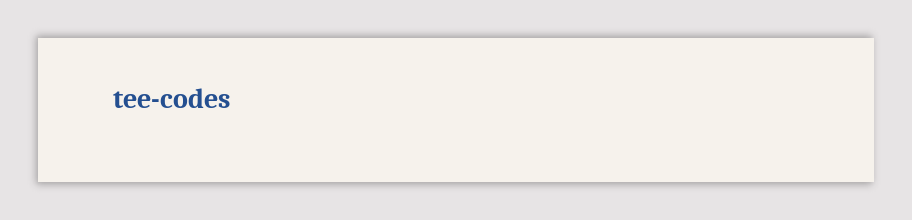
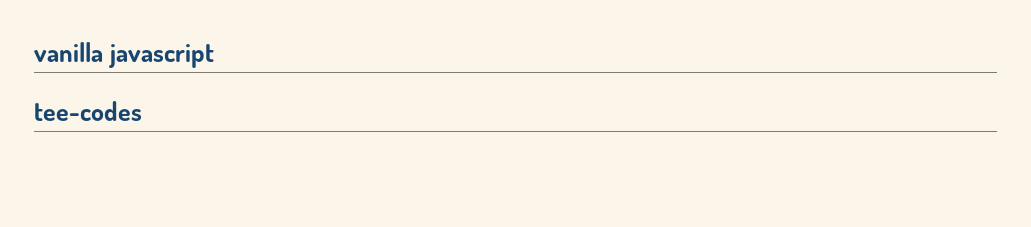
+ vanilla javascript

